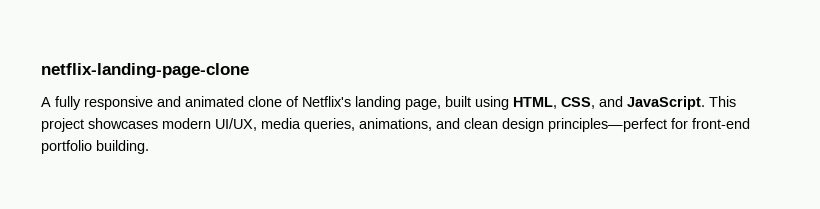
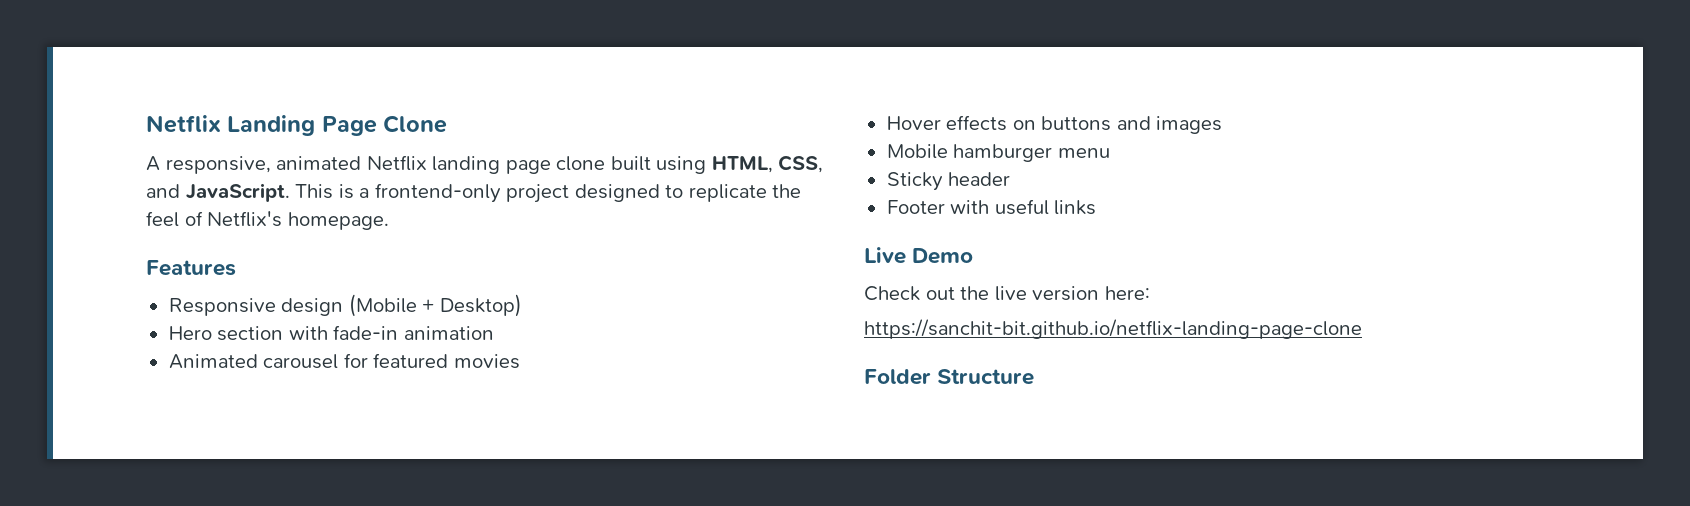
- netflix-landing-page-clone
- A fully responsive and animated clone of Netflix's landing page, built using HTML, CSS, and JavaScript.
+ Netflix Landing Page Clone
+ A responsive, animated Netflix landing page clone built using HTML, CSS, and JavaScript.
- This project showcases modern UI/UX, media queries, animations, and clean design principles—perfect for front-end portfolio building.
+ This is a frontend-only project designed to replicate the feel of Netflix's homepage.
+ Features
+ Responsive design (Mobile + Desktop)
+ Hero section with fade-in animation
+ Animated carousel for featured movies
+ Hover effects on buttons and images
+ Mobile hamburger menu
+ Sticky header
+ Footer with useful links
+ Live Demo
+ Check out the live version here:
+ https://sanchit-bit.github.io/netflix-landing-page-clone
+ Folder Structure

